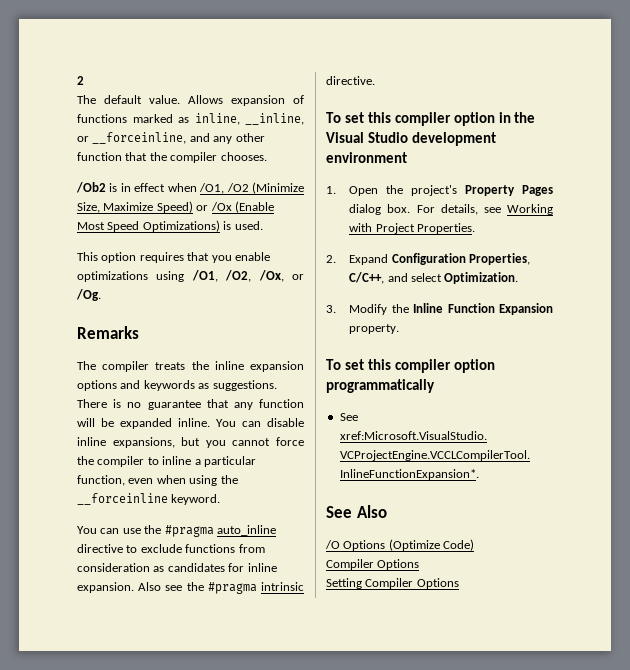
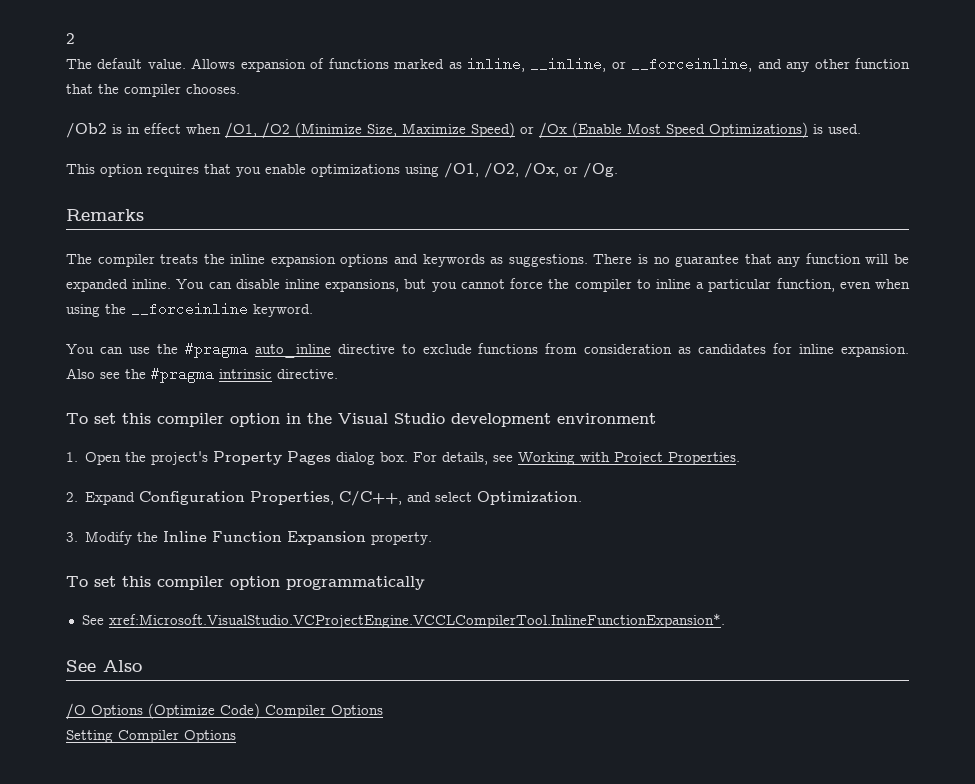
- /O Options (Optimize Code)
- Compiler Options
+ /O Options (Optimize Code) Compiler Options

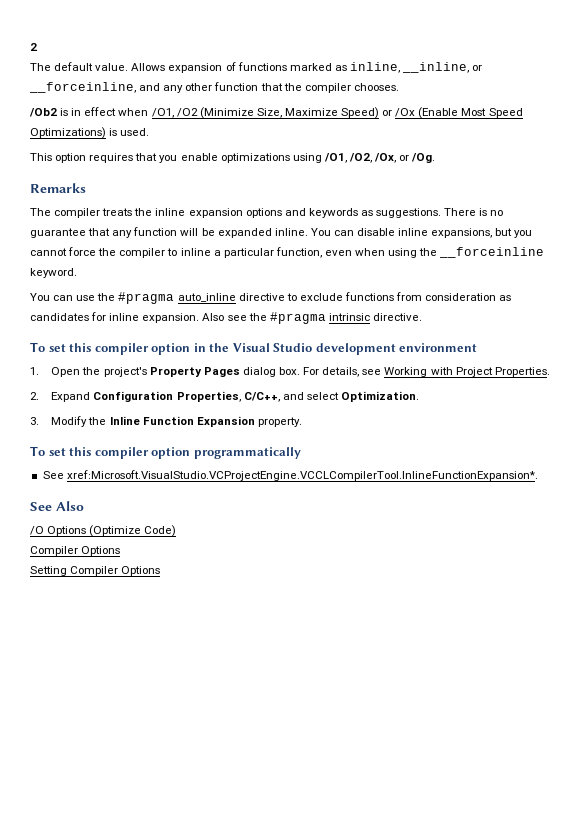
- /O Options (Optimize Code) Compiler Options
+ /O Options (Optimize Code)
+ Compiler Options

